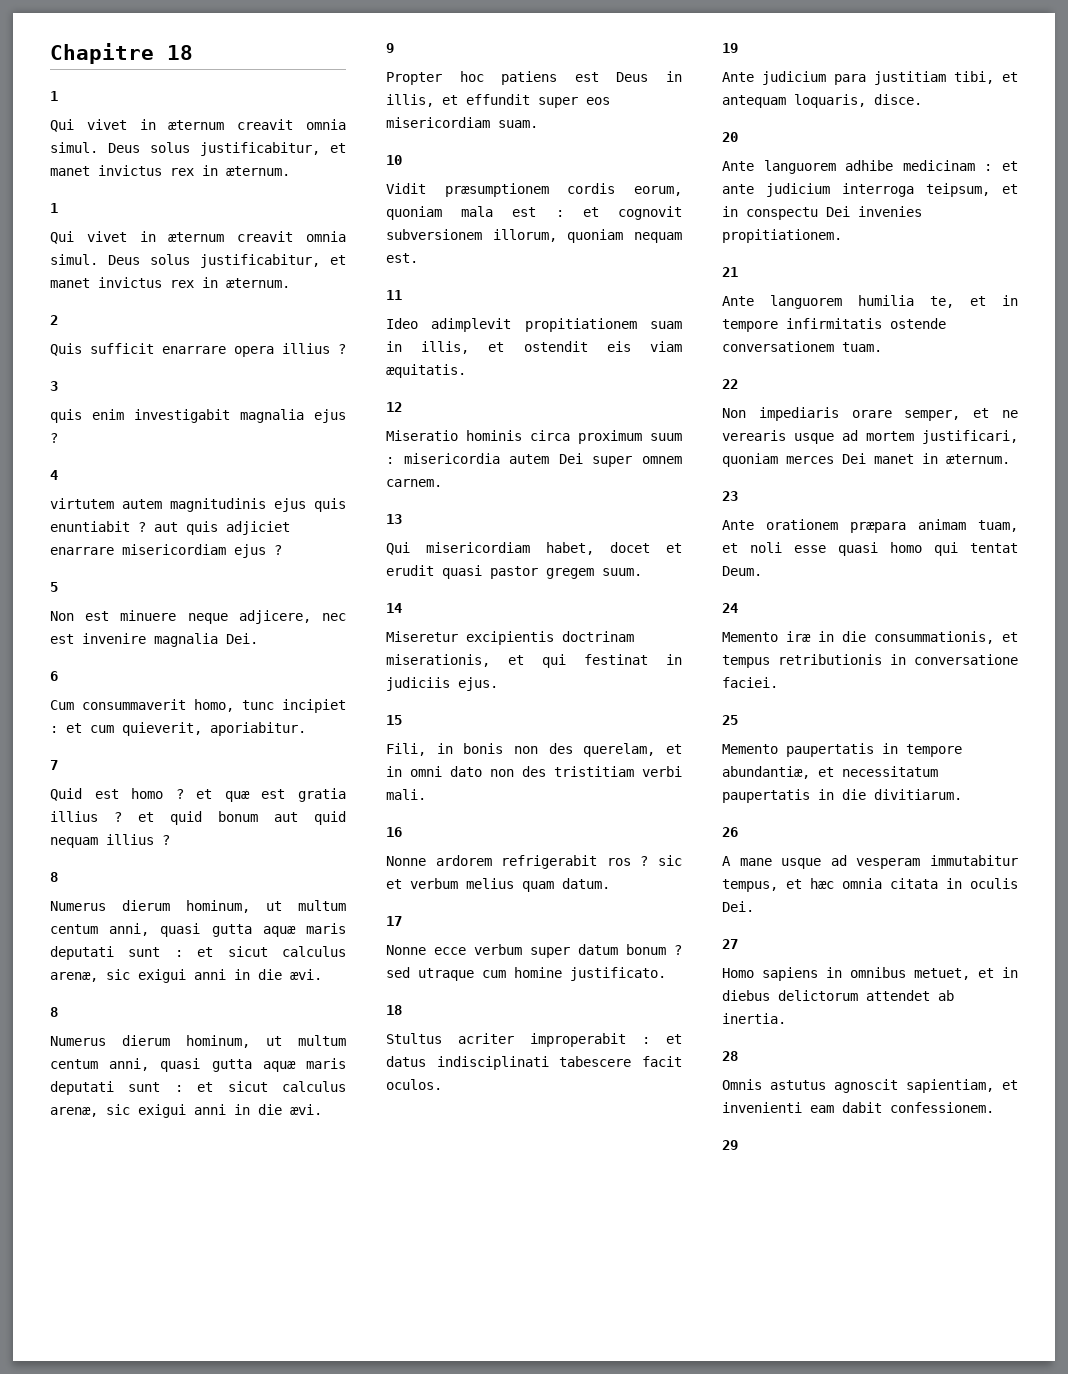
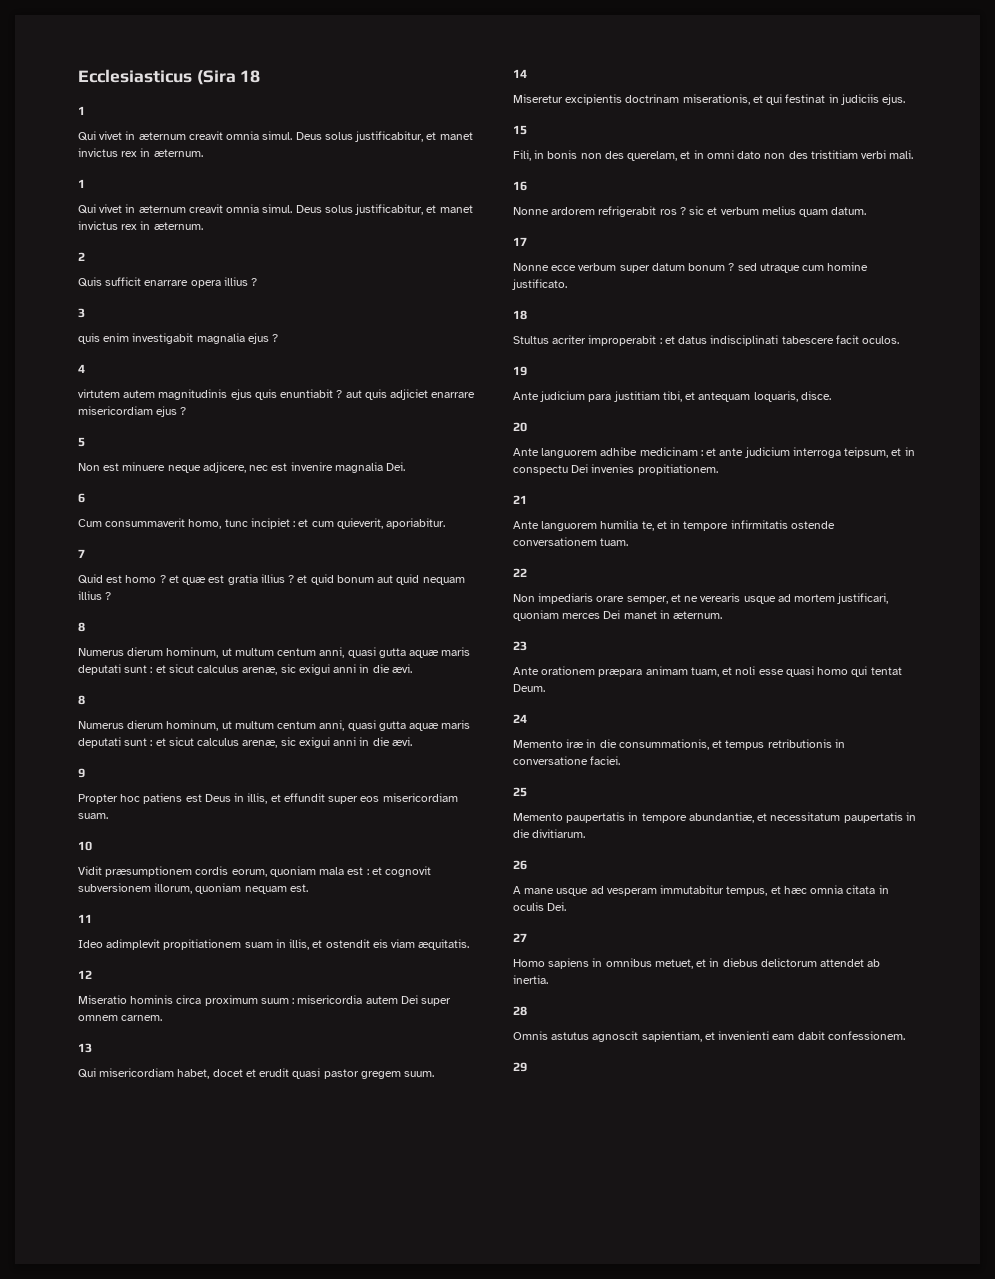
- Chapitre 18
+ Ecclesiasticus (Sira 18

